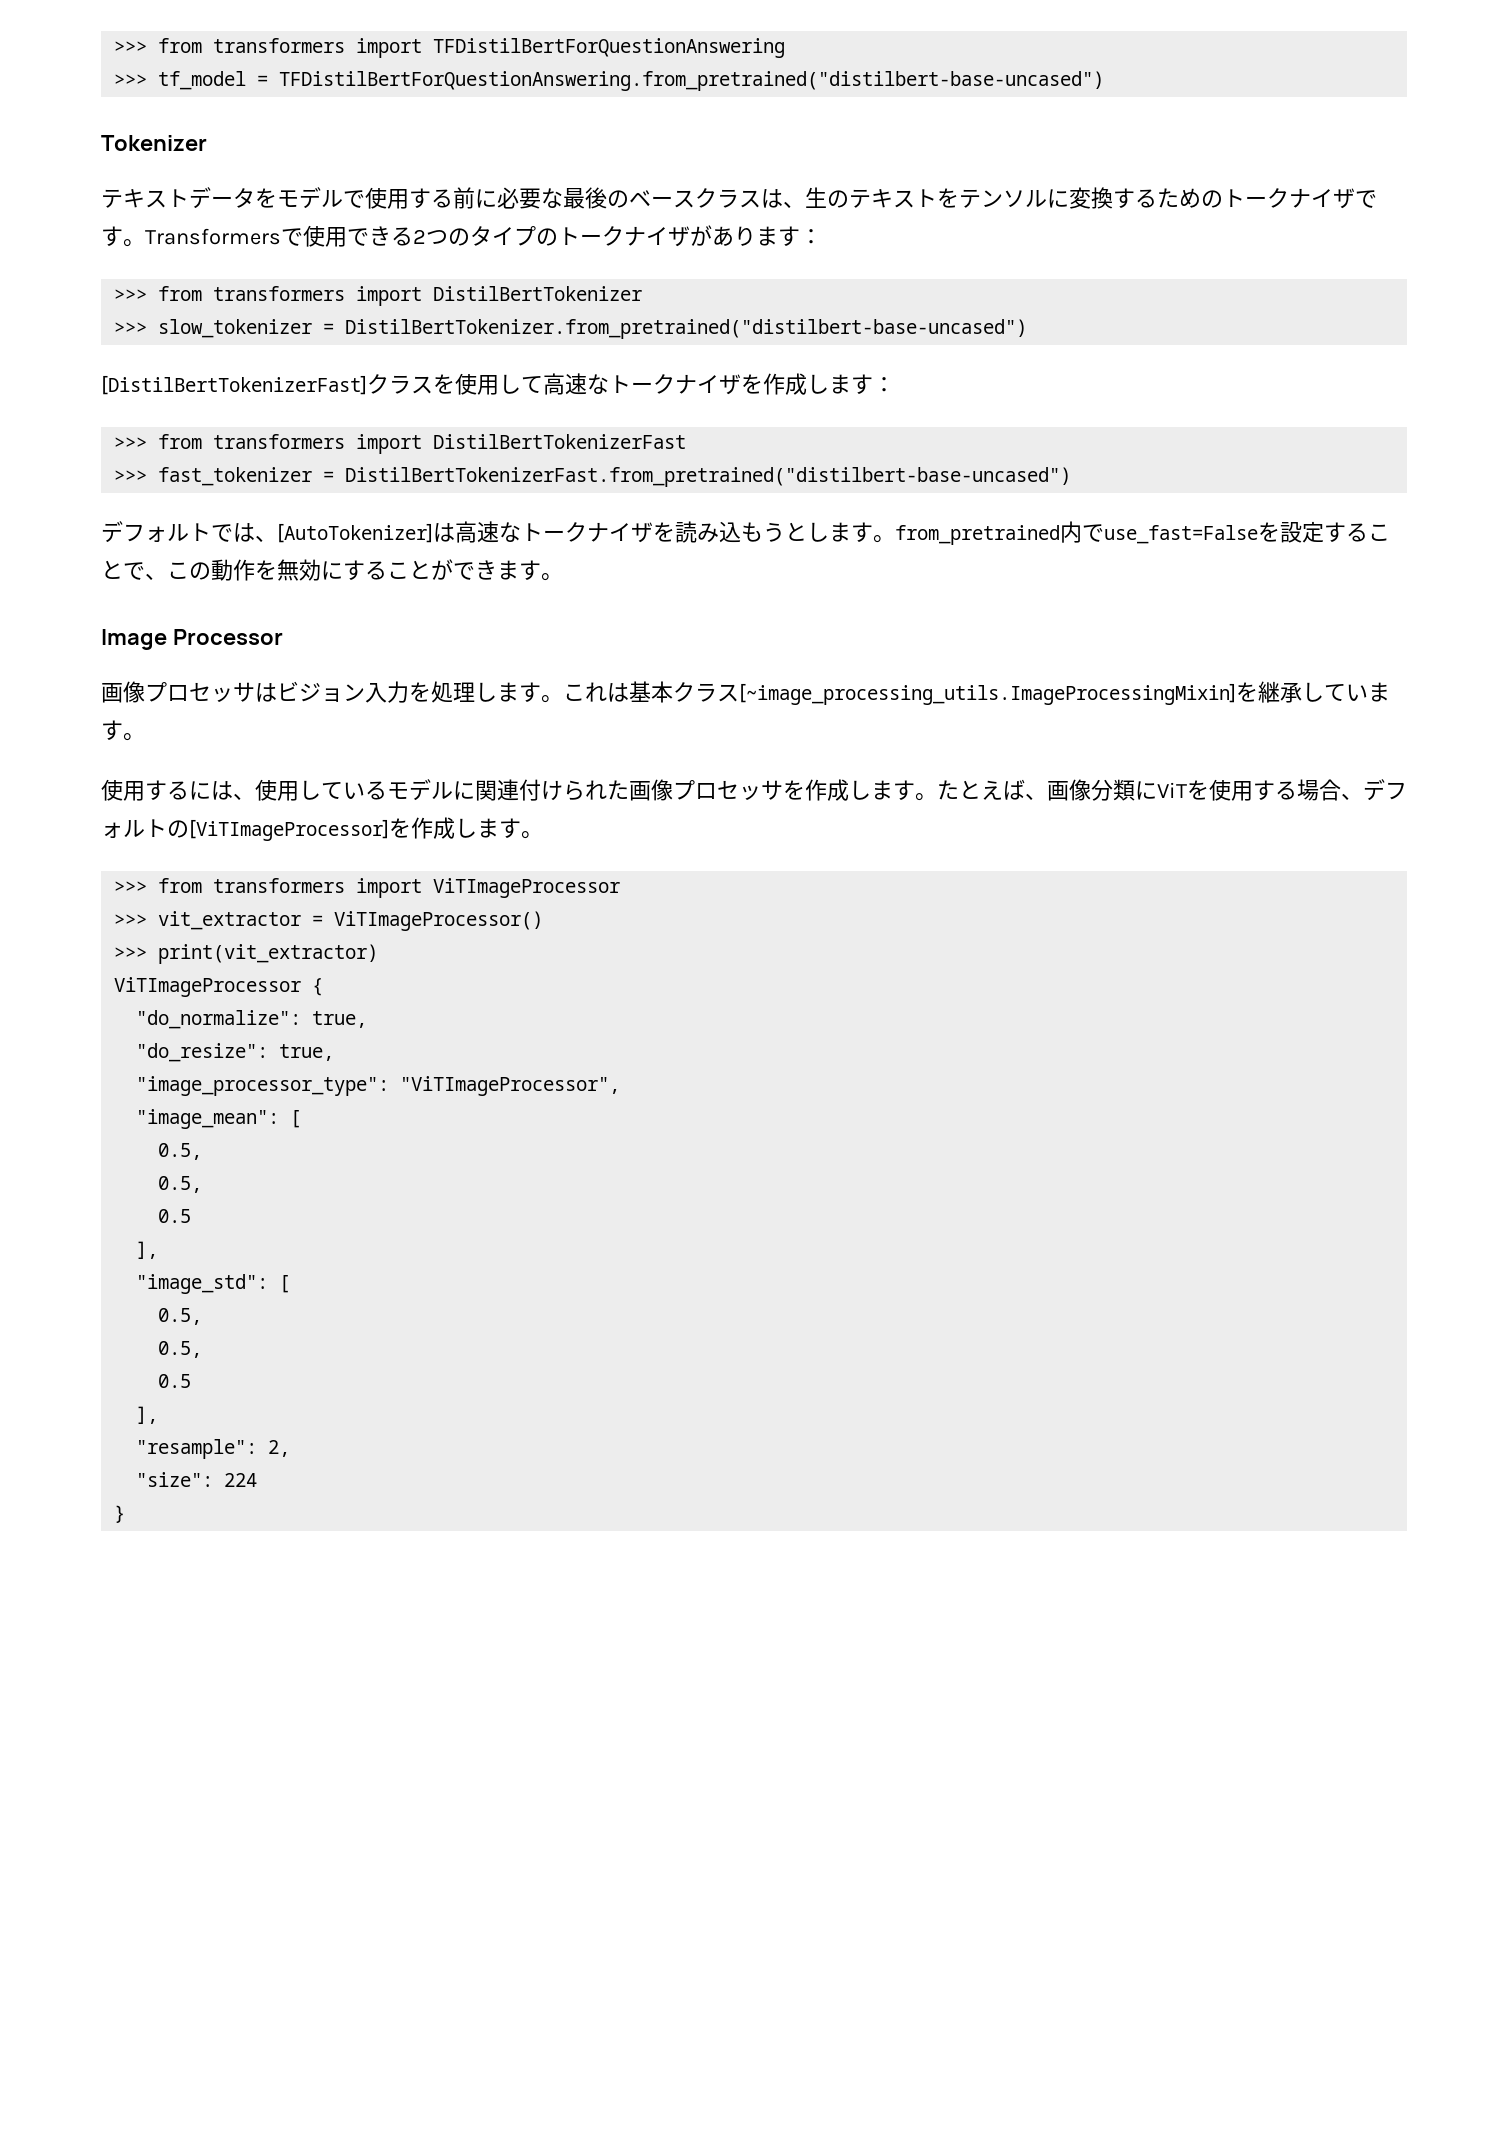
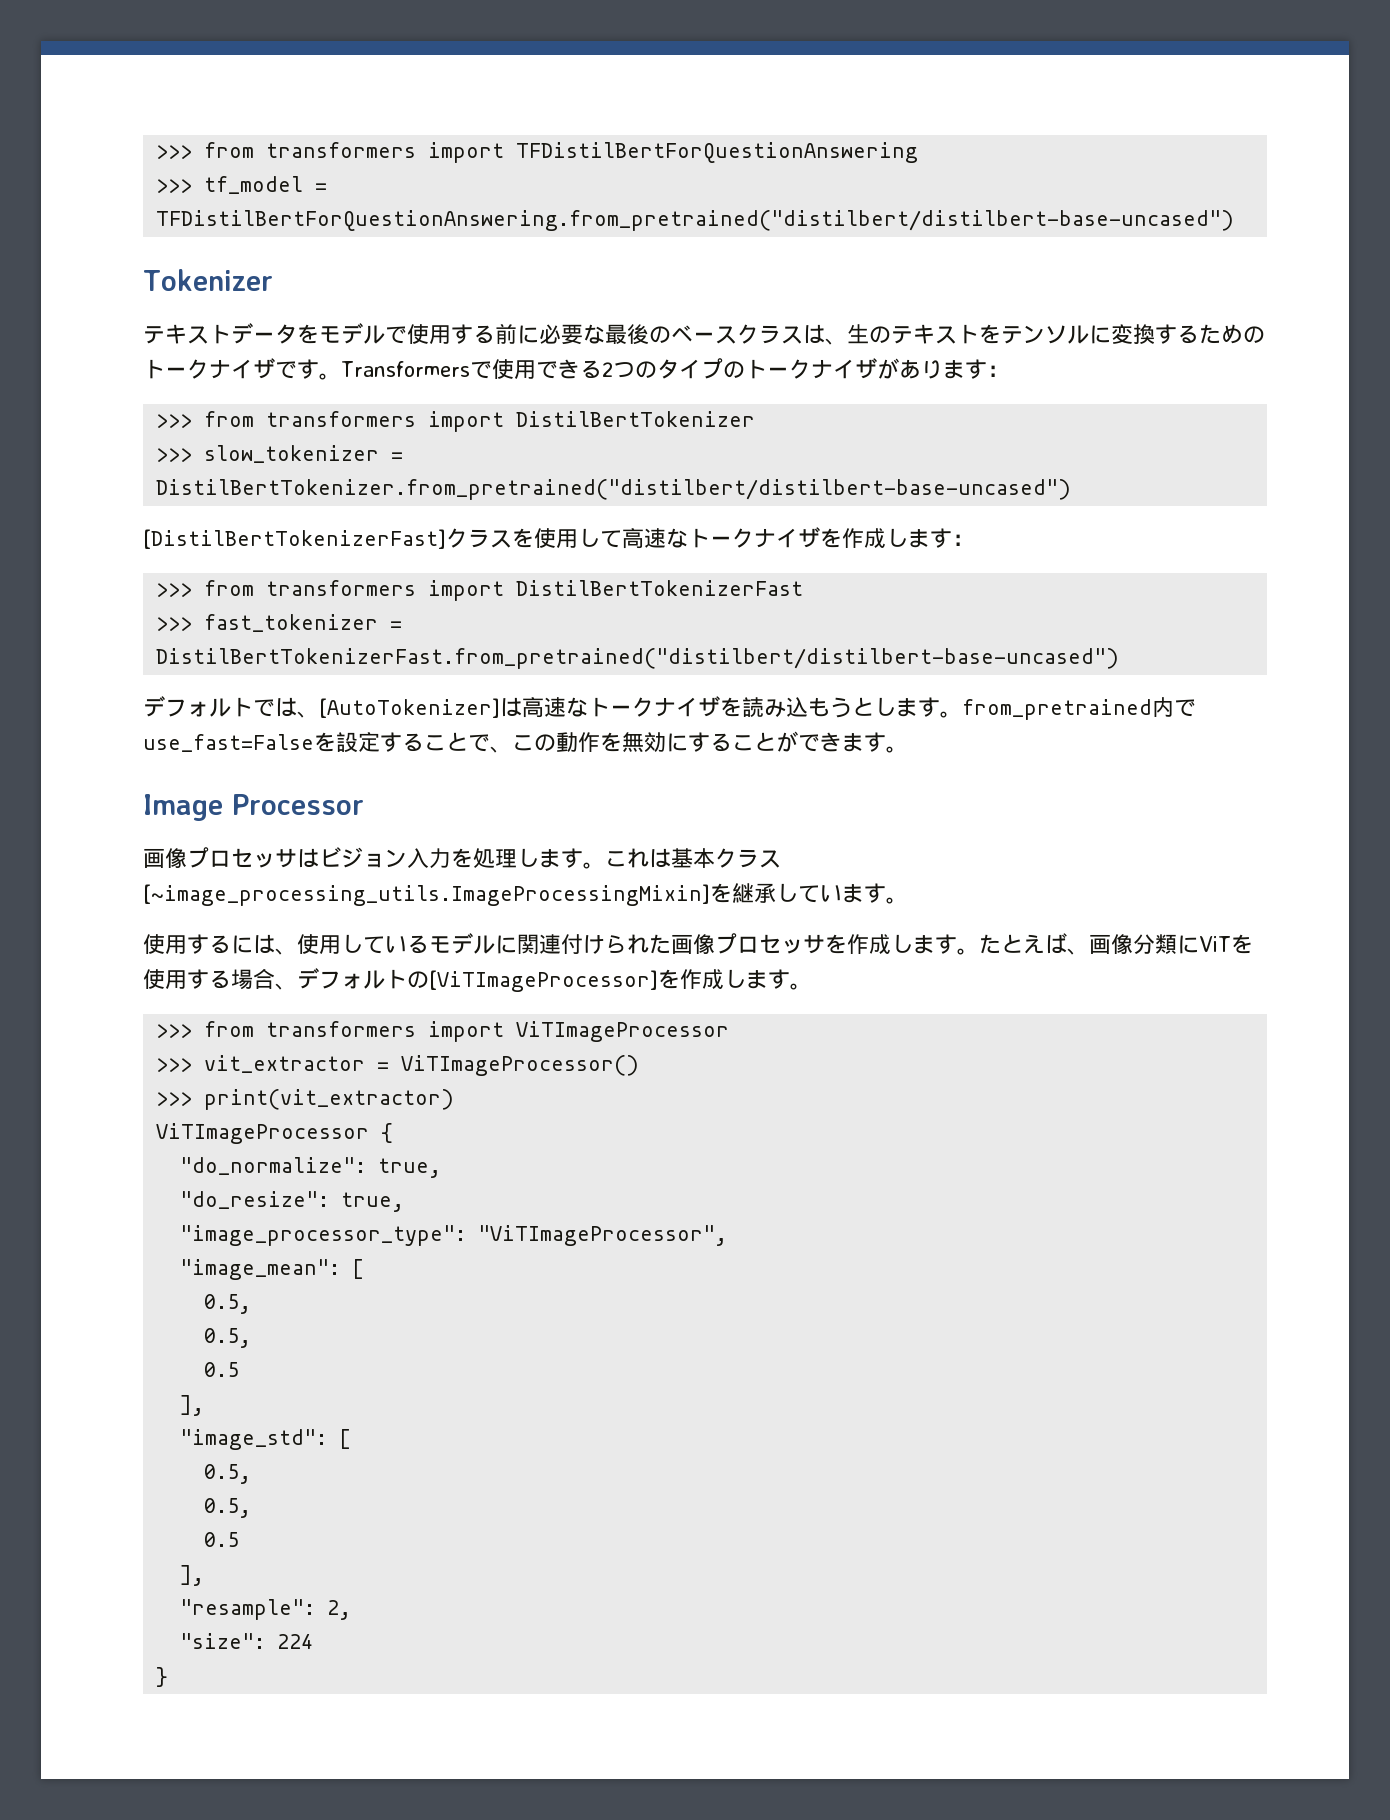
- >>> tf_model = TFDistilBertForQuestionAnswering.from_pretrained("distilbert-base-uncased")
+ >>> tf_model = TFDistilBertForQuestionAnswering.from_pretrained("distilbert/distilbert-base-uncased")
- >>> slow_tokenizer = DistilBertTokenizer.from_pretrained("distilbert-base-uncased")
+ >>> slow_tokenizer = DistilBertTokenizer.from_pretrained("distilbert/distilbert-base-uncased")
- >>> fast_tokenizer = DistilBertTokenizerFast.from_pretrained("distilbert-base-uncased")
+ >>> fast_tokenizer = DistilBertTokenizerFast.from_pretrained("distilbert/distilbert-base-uncased")

